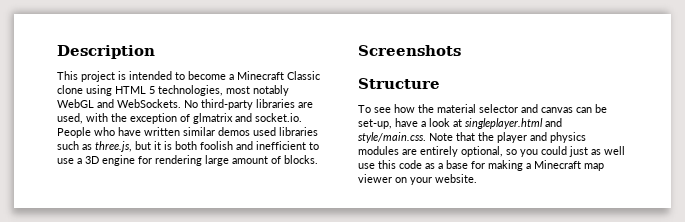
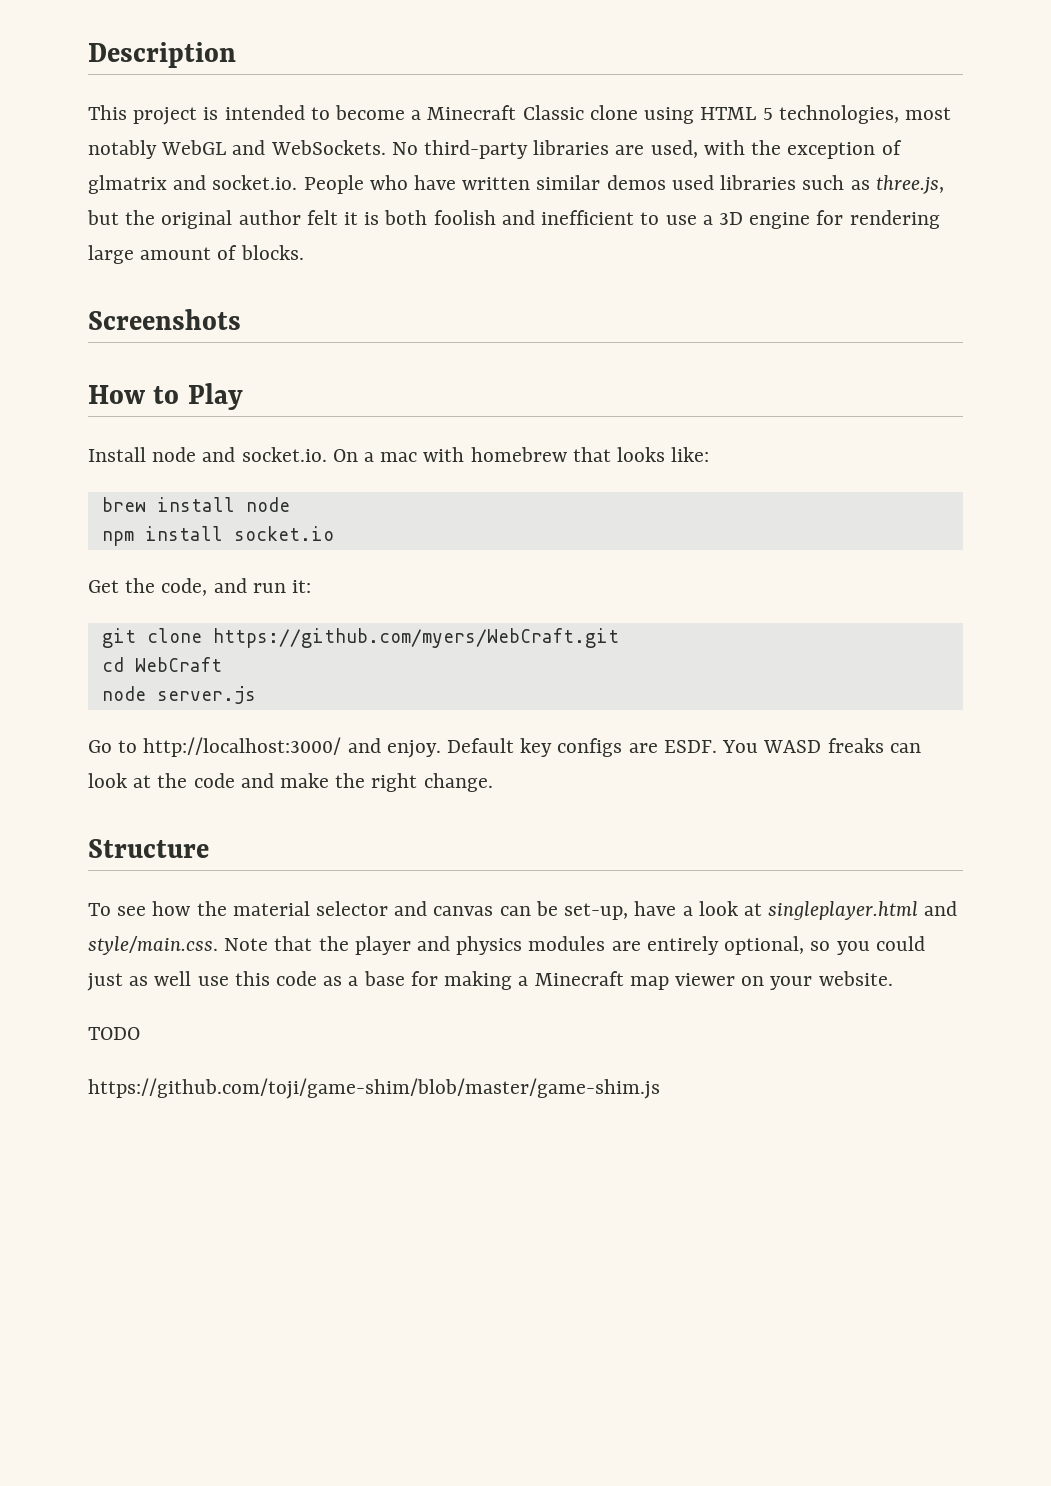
- No third-party libraries are used, with the exception of glmatrix and socket.io. People who have written similar demos used libraries such as three.js, but it is both foolish and inefficient to use a 3D engine for rendering large amount of blocks.
+ No third-party libraries are used, with the exception of glmatrix and socket.io. People who have written similar demos used libraries such as three.js, but the original author felt it is both foolish and inefficient to use a 3D engine for rendering large amount of blocks.
+ How to Play
+ Install node and socket.io. On a mac with homebrew that looks like:
+ brew install node
+ npm install socket.io
+ Get the code, and run it:
+ git clone https://github.com/myers/WebCraft.git
+ cd WebCraft
+ node server.js
+ Go to http://localhost:3000/ and enjoy. Default key configs are ESDF. You WASD freaks can look at the code and make the right change.
+ TODO
+ https://github.com/toji/game-shim/blob/master/game-shim.js

